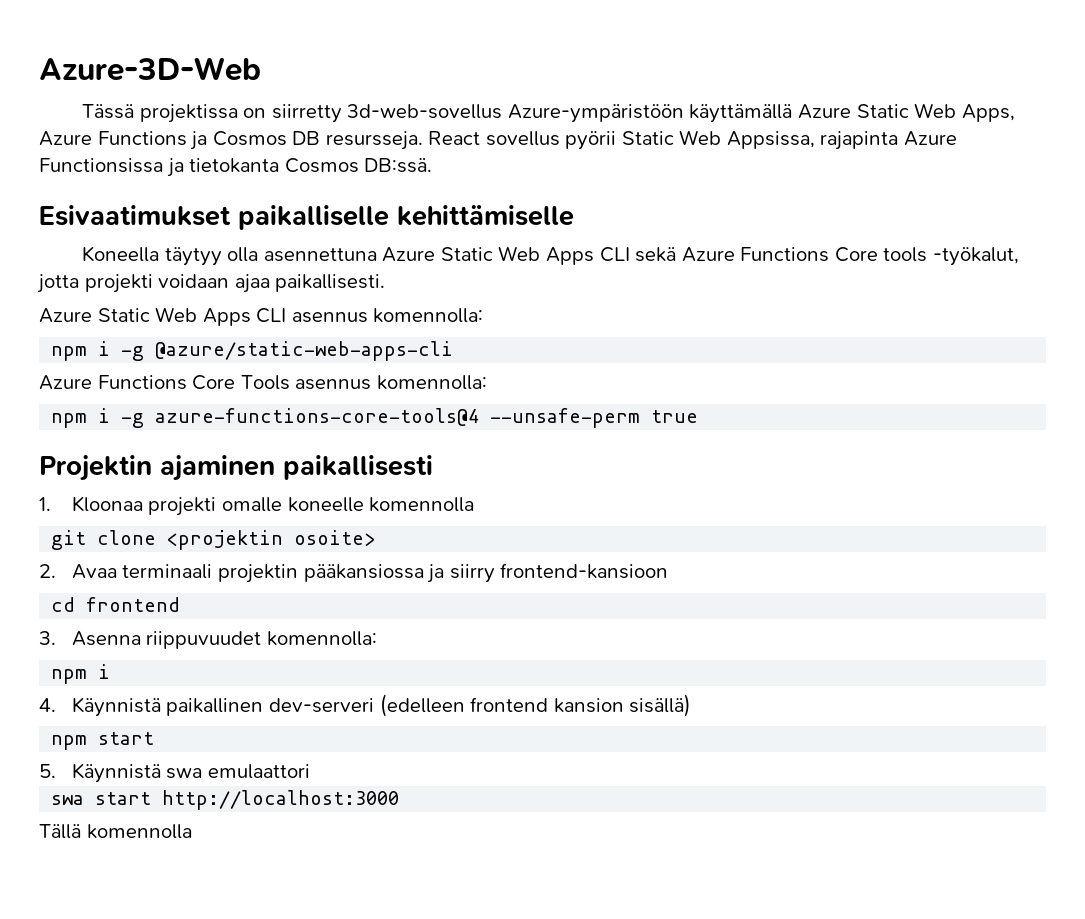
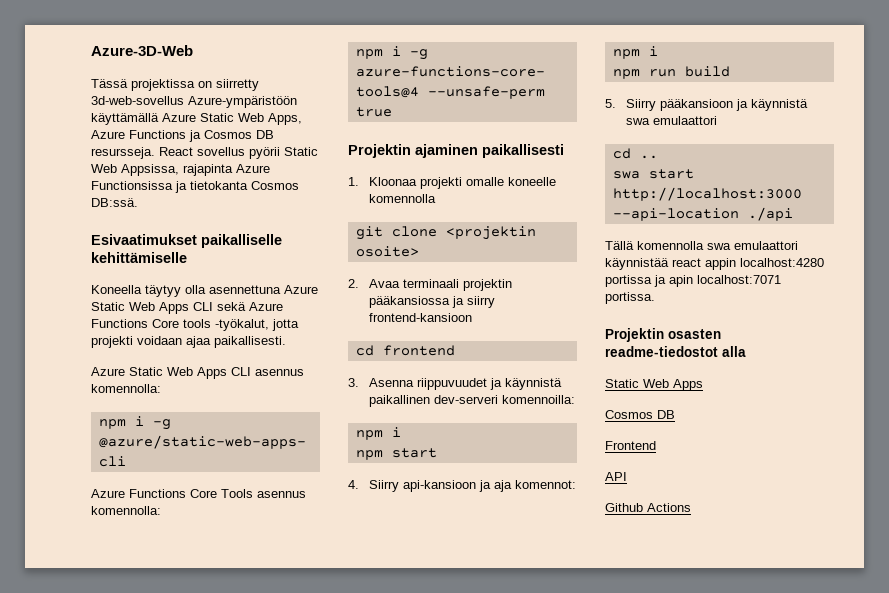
- 3. Asenna riippuvuudet komennolla:
+ 3. Asenna riippuvuudet ja käynnistä paikallinen dev-serveri komennoilla:
  npm i
- 4. Käynnistä paikallinen dev-serveri (edelleen frontend kansion sisällä)
  npm start
- 5. Käynnistä swa emulaattori
+ 4. Siirry api-kansioon ja aja komennot:
+ npm i
+ npm run build
+ 5. Siirry pääkansioon ja käynnistä swa emulaattori
+ cd ..
- swa start http://localhost:3000
+ swa start http://localhost:3000 --api-location ./api
- Tällä komennolla
+ Tällä komennolla swa emulaattori käynnistää react appin localhost:4280 portissa ja apin localhost:7071 portissa.
+ Projektin osasten readme-tiedostot alla
+ Static Web Apps
+ Cosmos DB
+ Frontend
+ API
+ Github Actions

